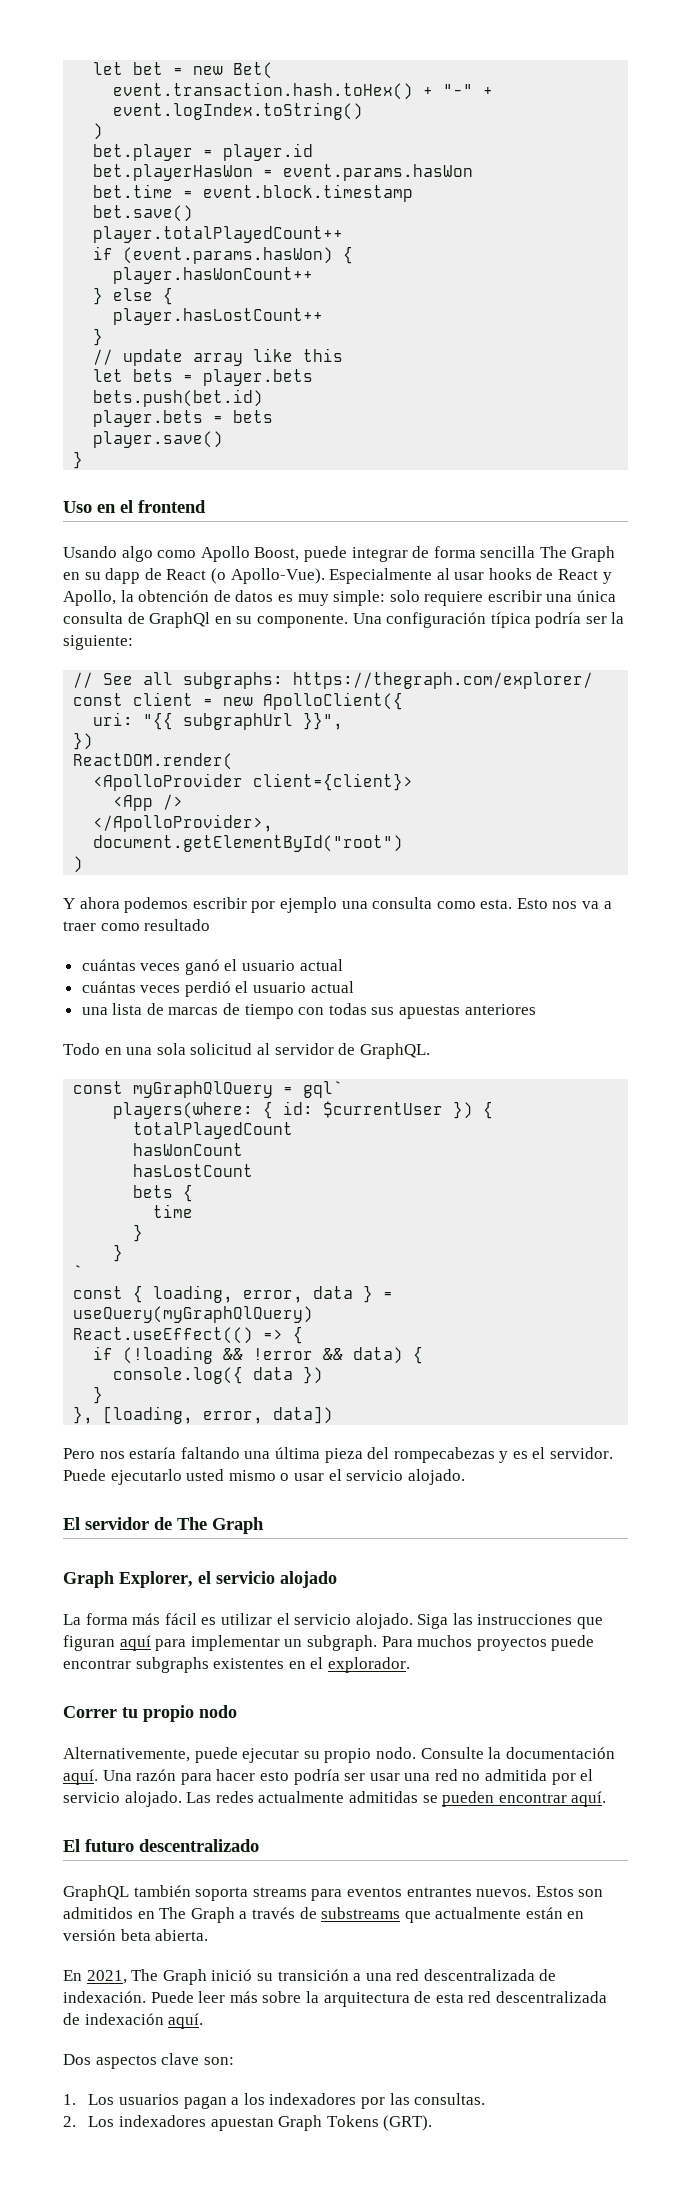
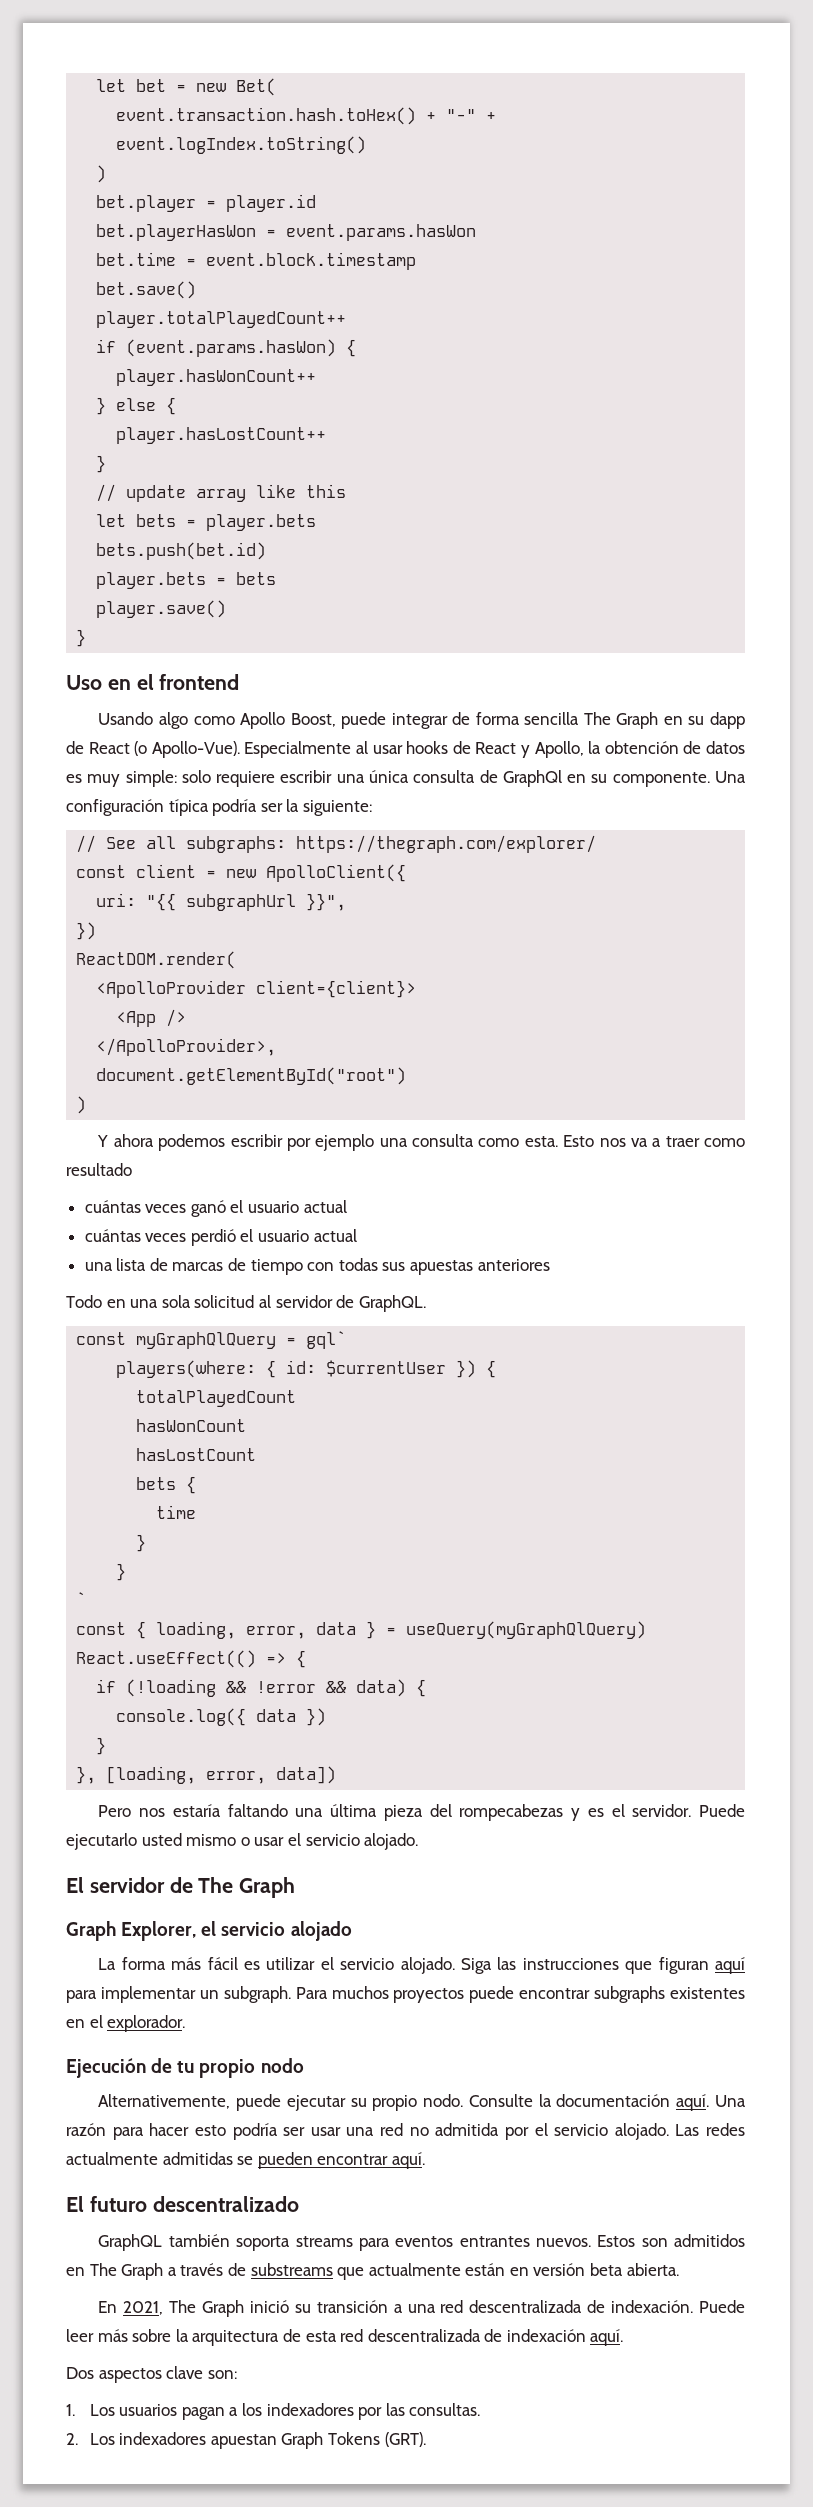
- Correr tu propio nodo
+ Ejecución de tu propio nodo

